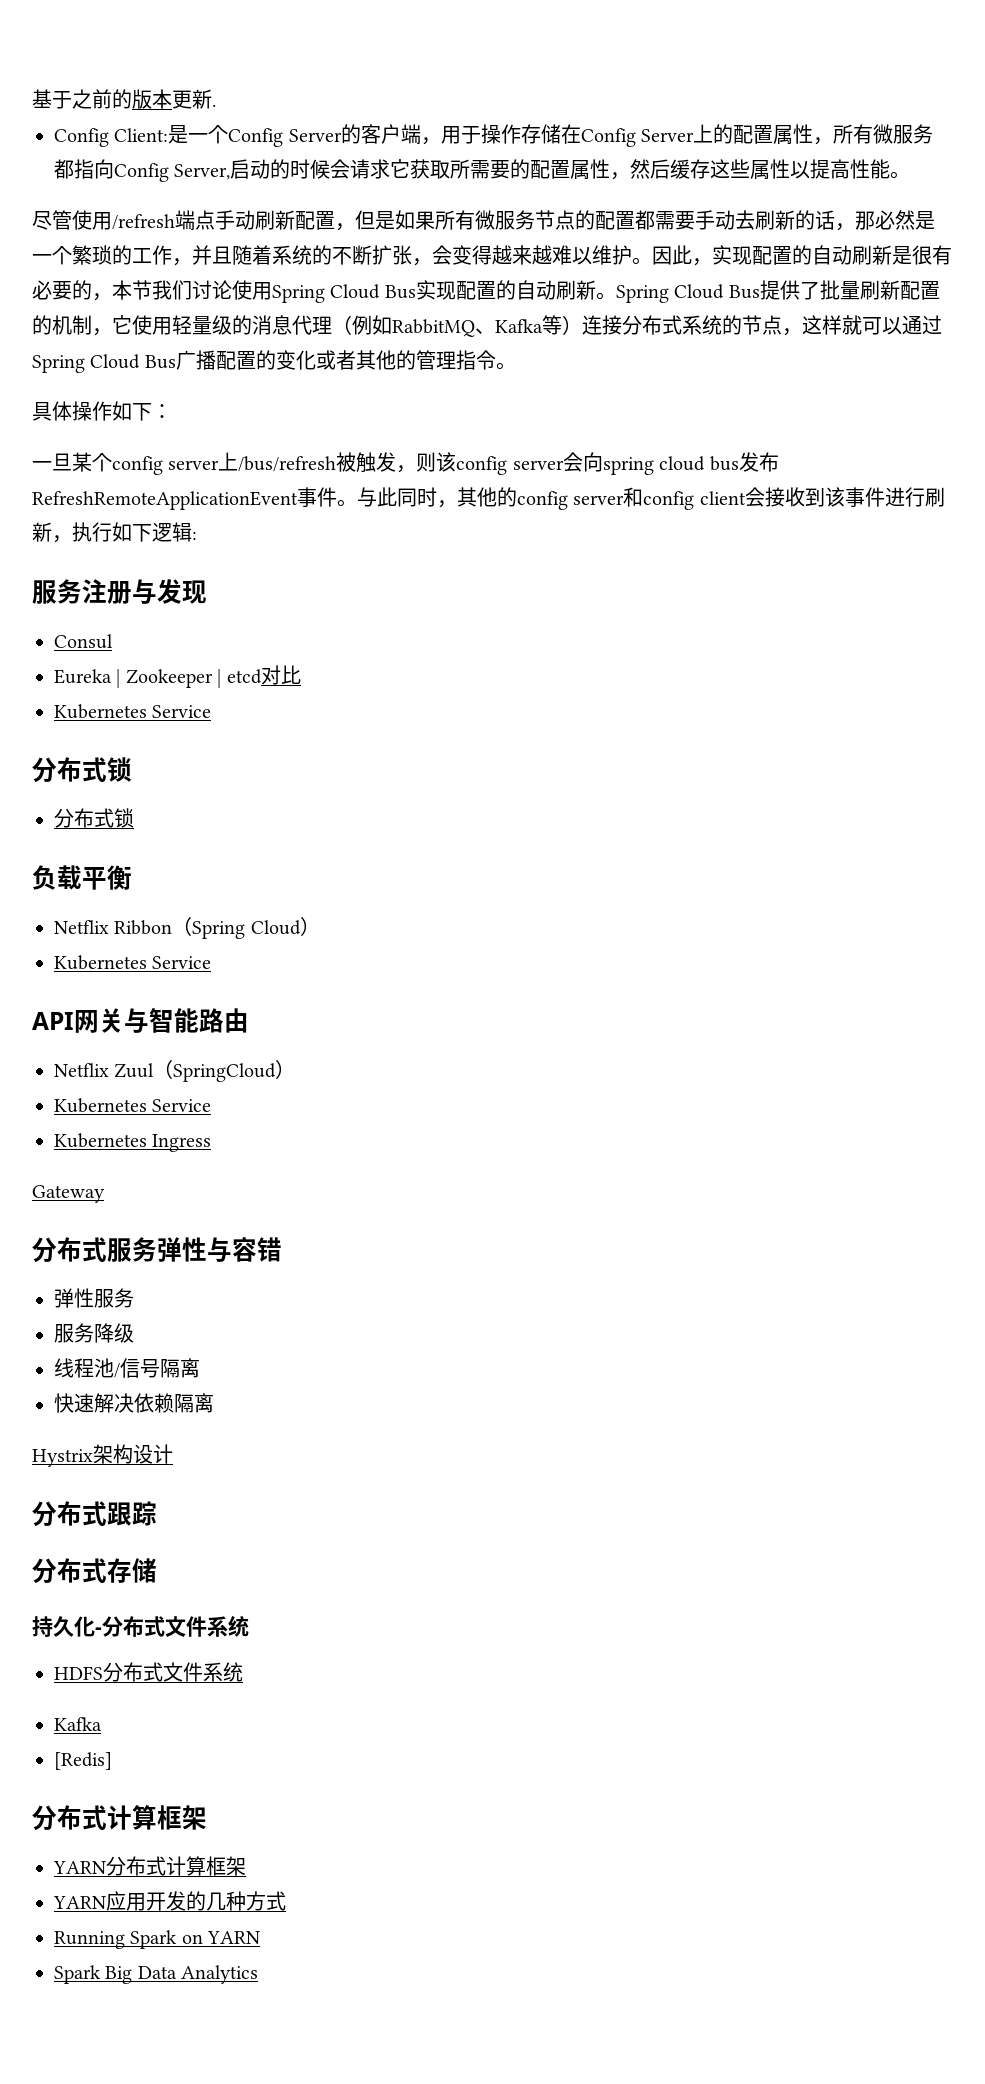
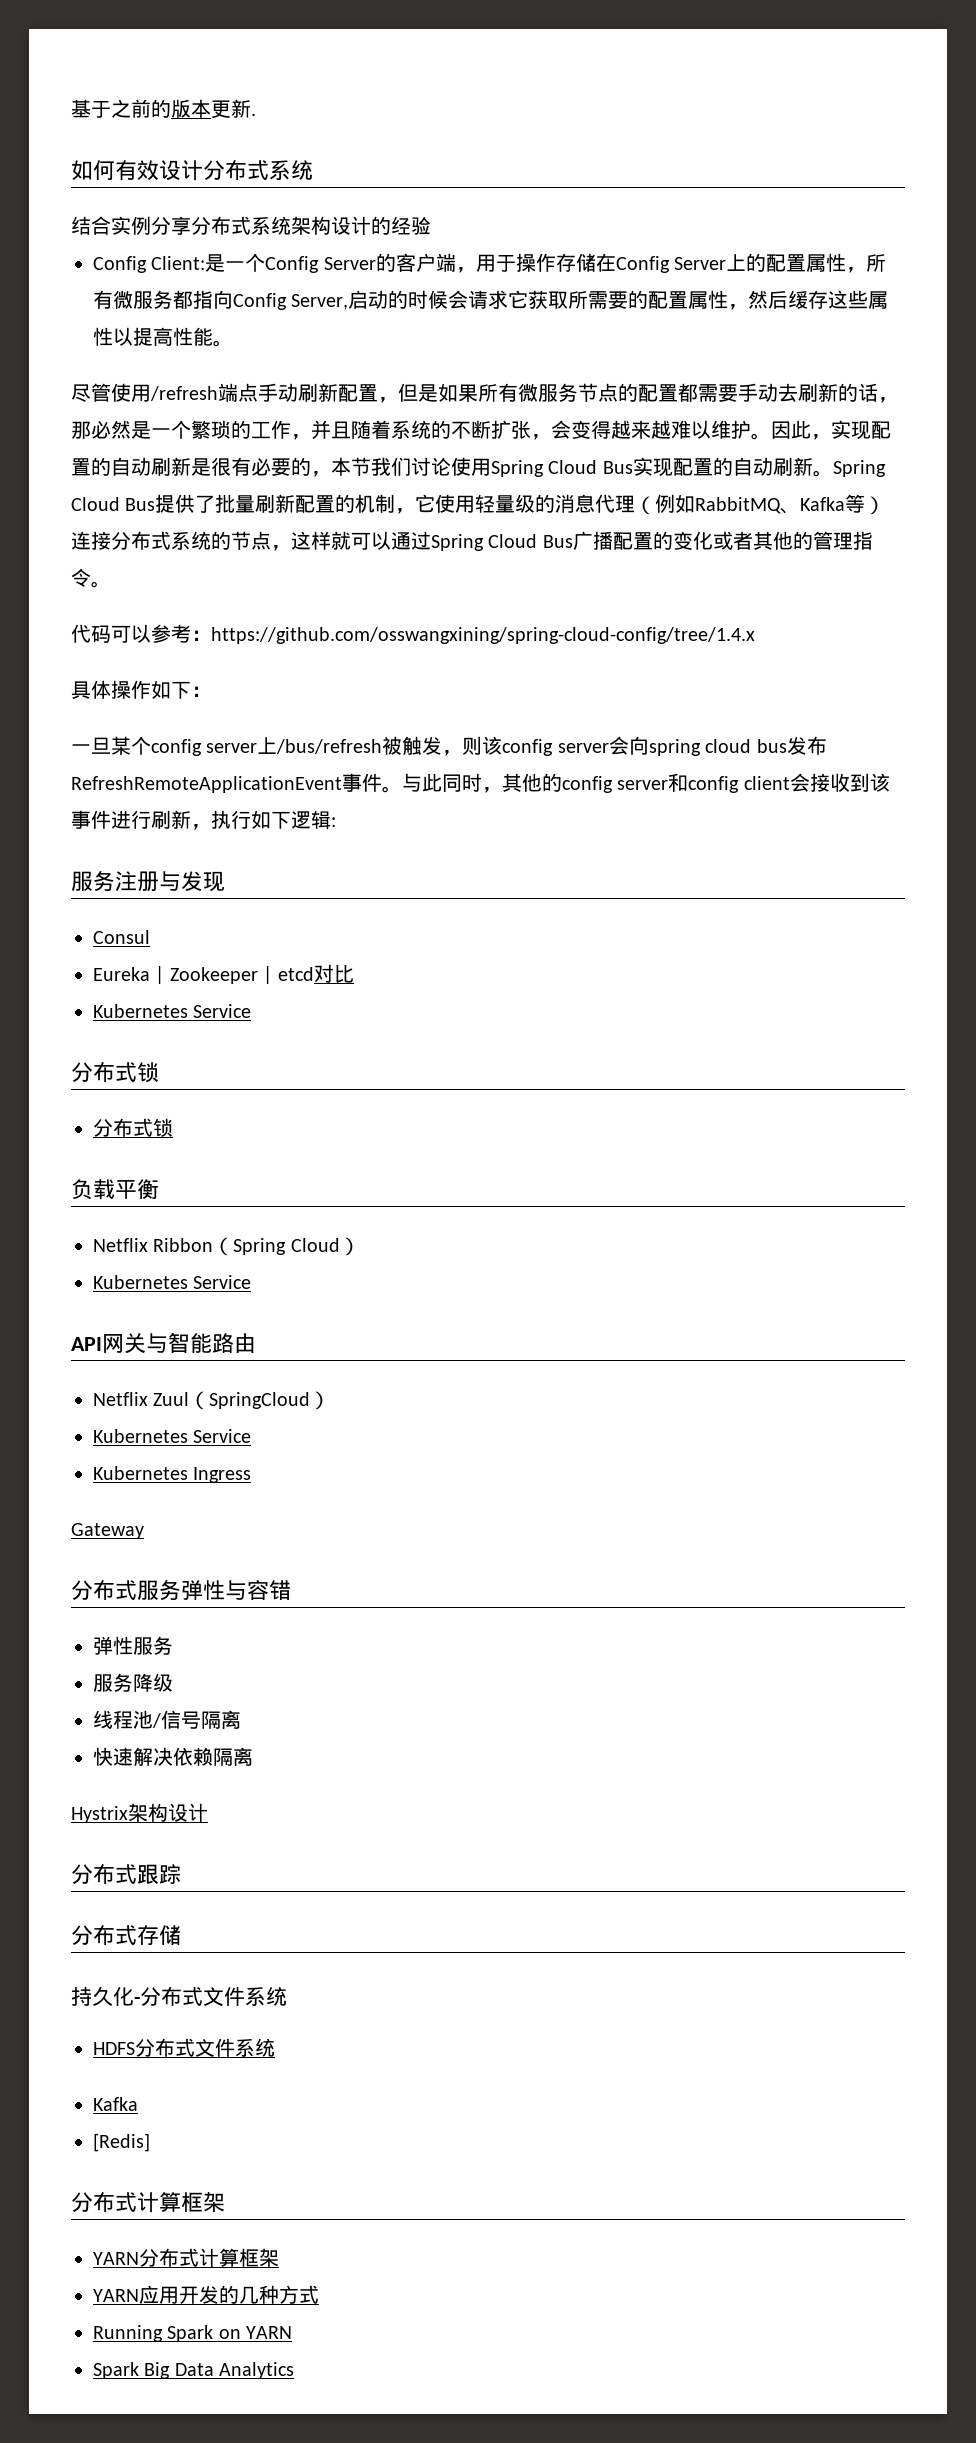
+ 如何有效设计分布式系统
+ 结合实例分享分布式系统架构设计的经验
+ 代码可以参考：https://github.com/osswangxining/spring-cloud-config/tree/1.4.x

